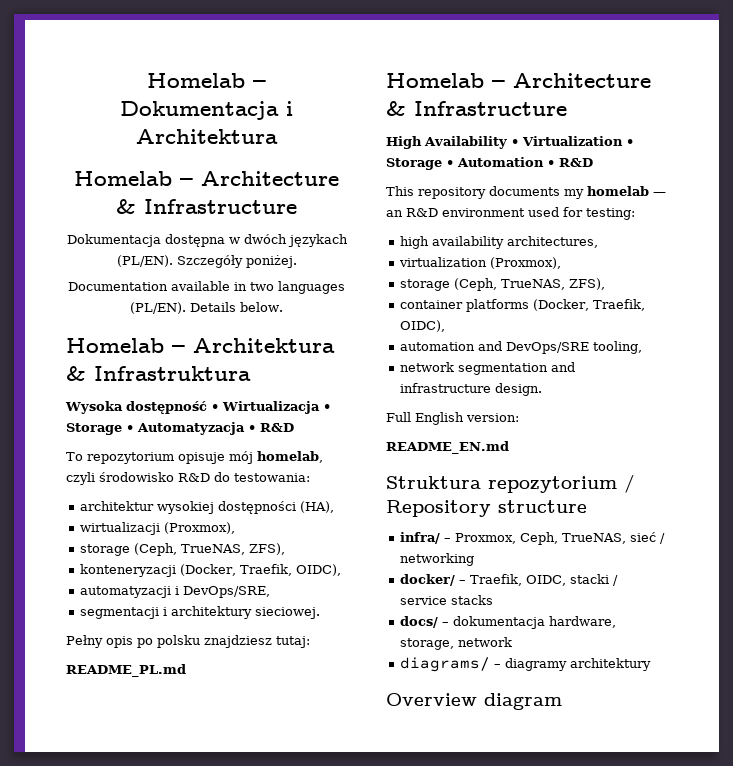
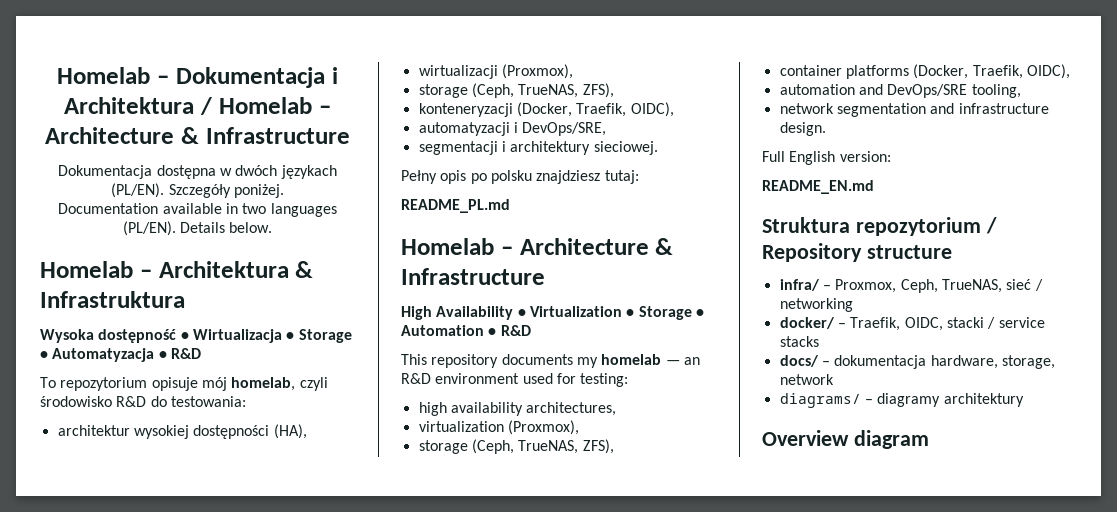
- Homelab – Dokumentacja i Architektura
- Homelab – Architecture & Infrastructure
+ Homelab – Dokumentacja i Architektura / Homelab – Architecture & Infrastructure

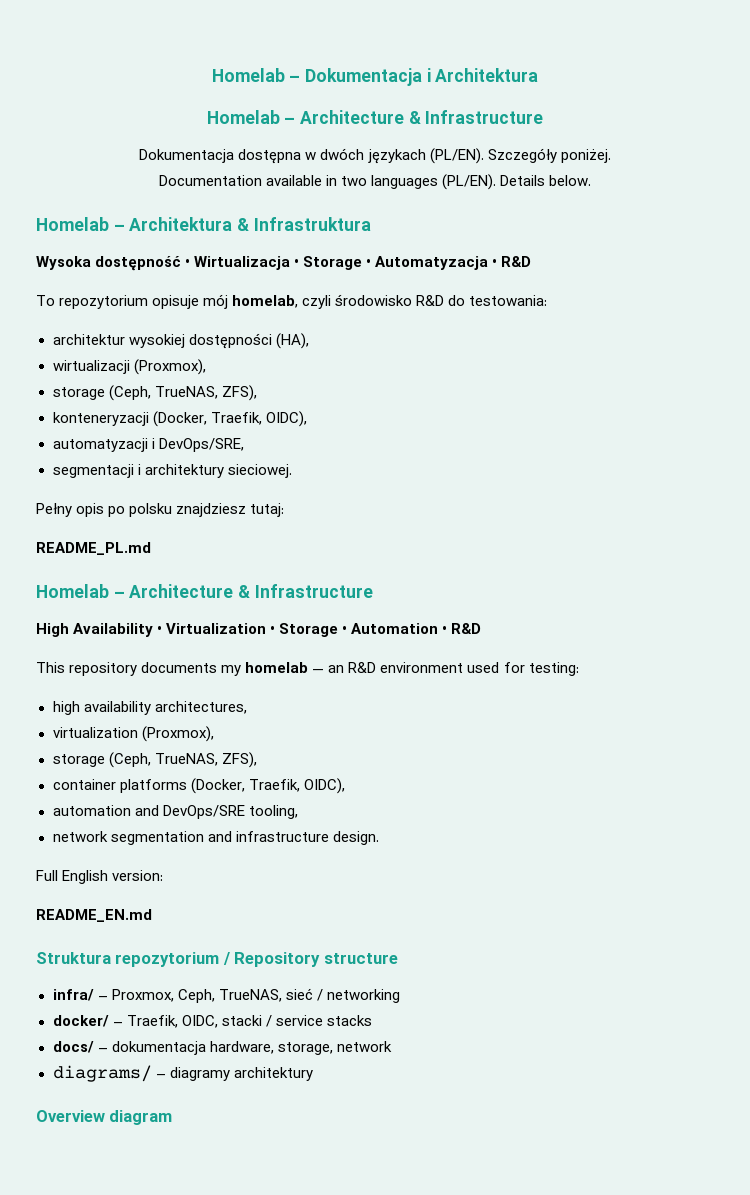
- Homelab – Dokumentacja i Architektura / Homelab – Architecture & Infrastructure
+ Homelab – Dokumentacja i Architektura
+ Homelab – Architecture & Infrastructure

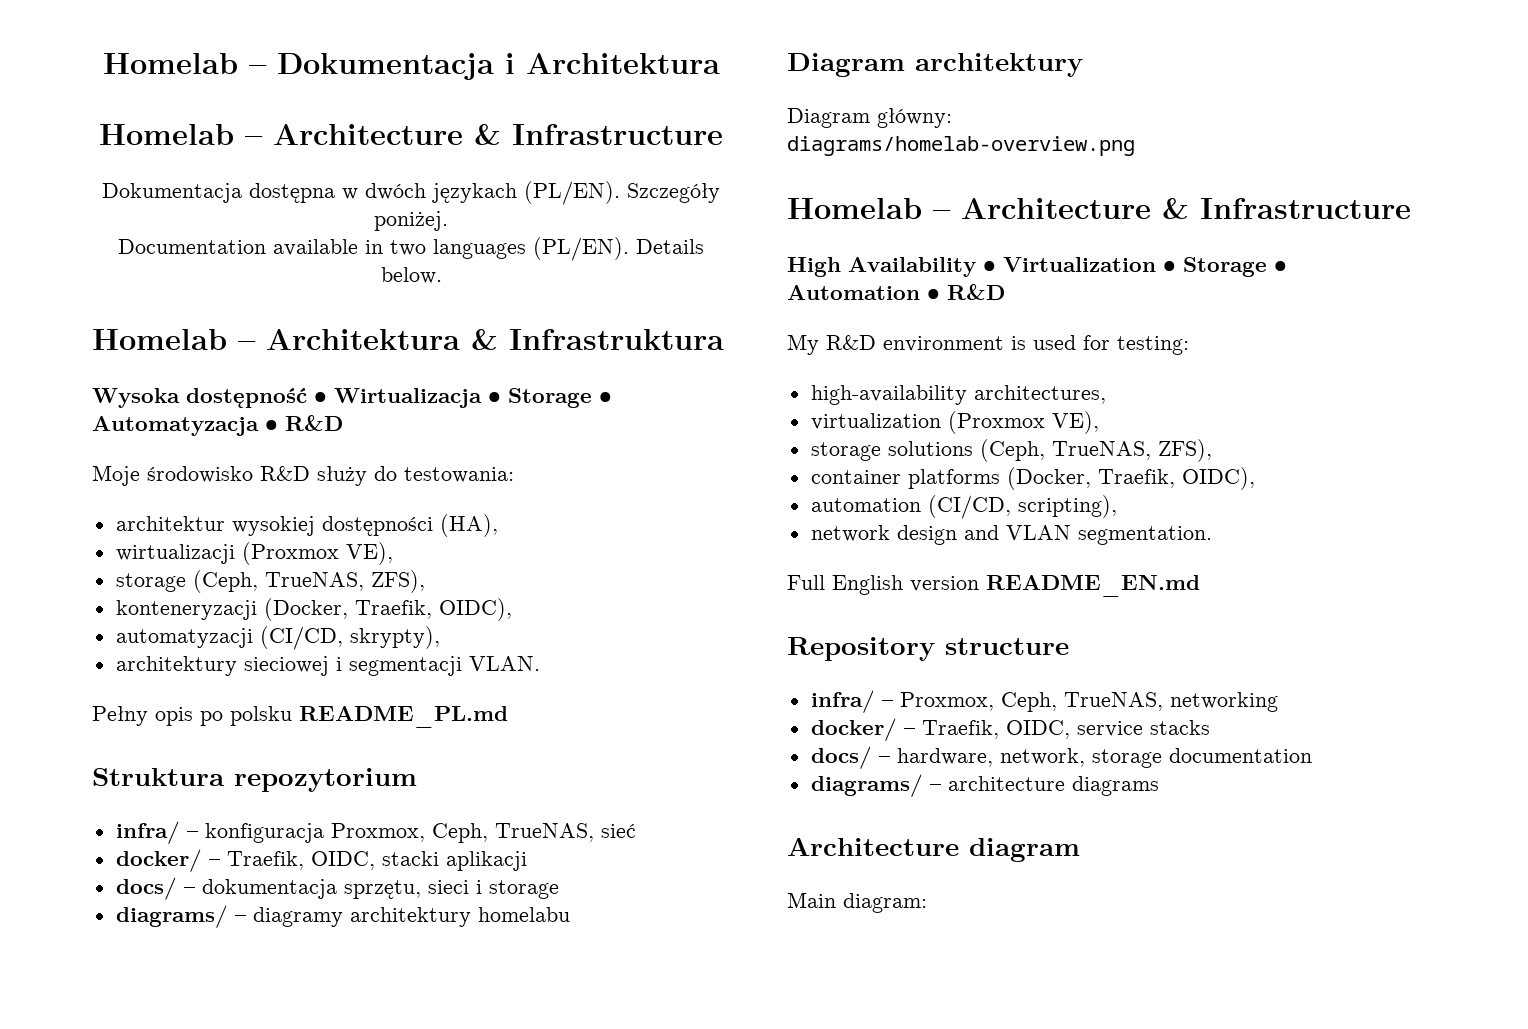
- To repozytorium opisuje mój homelab, czyli środowisko R&D do testowania:
+ Moje środowisko R&D służy do testowania:
- wirtualizacji (Proxmox),
+ wirtualizacji (Proxmox VE),
- automatyzacji i DevOps/SRE,
- segmentacji i architektury sieciowej.
- Pełny opis po polsku znajdziesz tutaj:
- README_PL.md
+ automatyzacji (CI/CD, skrypty),
+ architektury sieciowej i segmentacji VLAN.
+ Pełny opis po polsku README_PL.md
+ Struktura repozytorium
+ infra/ – konfiguracja Proxmox, Ceph, TrueNAS, sieć
+ docker/ – Traefik, OIDC, stacki aplikacji
+ docs/ – dokumentacja sprzętu, sieci i storage
+ diagrams/ – diagramy architektury homelabu
+ Diagram architektury
+ Diagram główny:
+ diagrams/homelab-overview.png
- This repository documents my homelab — an R&D environment used for testing:
+ My R&D environment is used for testing:
- high availability architectures,
+ high-availability architectures,
- virtualization (Proxmox),
- storage (Ceph, TrueNAS, ZFS),
+ virtualization (Proxmox VE),
+ storage solutions (Ceph, TrueNAS, ZFS),
- automation and DevOps/SRE tooling,
- network segmentation and infrastructure design.
+ automation (CI/CD, scripting),
+ network design and VLAN segmentation.
- Full English version:
- README_EN.md
+ Full English version README_EN.md
- Struktura repozytorium / Repository structure
+ Repository structure
- infra/ – Proxmox, Ceph, TrueNAS, sieć / networking
+ infra/ – Proxmox, Ceph, TrueNAS, networking
- docker/ – Traefik, OIDC, stacki / service stacks
+ docker/ – Traefik, OIDC, service stacks
- docs/ – dokumentacja hardware, storage, network
- diagrams/ – diagramy architektury
- Overview diagram
+ docs/ – hardware, network, storage documentation
+ diagrams/ – architecture diagrams
+ Architecture diagram
+ Main diagram:

